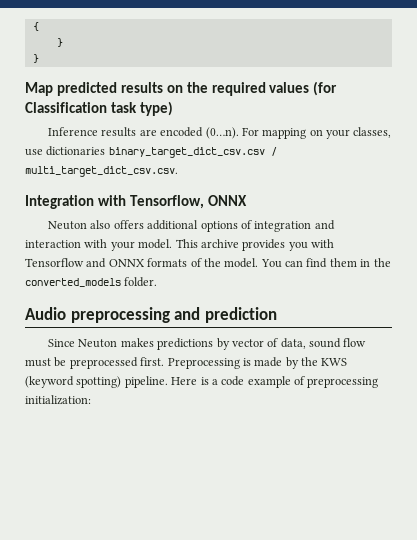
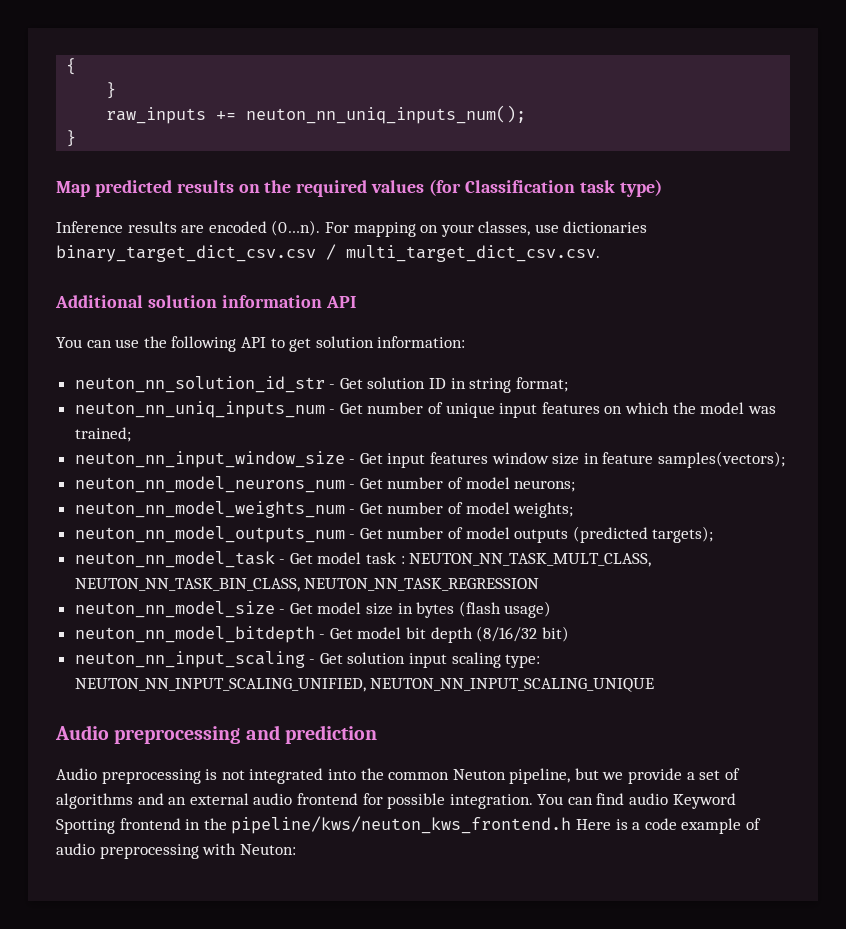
+ raw_inputs += neuton_nn_uniq_inputs_num();
- Integration with Tensorflow, ONNX
- Neuton also offers additional options of integration and interaction with your model. This archive provides you with Tensorflow and ONNX formats of the model. You can find them in the converted_models folder.
+ Additional solution information API
+ You can use the following API to get solution information:
+ neuton_nn_solution_id_str - Get solution ID in string format;
+ neuton_nn_uniq_inputs_num - Get number of unique input features on which the model was trained;
+ neuton_nn_input_window_size - Get input features window size in feature samples(vectors);
+ neuton_nn_model_neurons_num - Get number of model neurons;
+ neuton_nn_model_weights_num - Get number of model weights;
+ neuton_nn_model_outputs_num - Get number of model outputs (predicted targets);
+ neuton_nn_model_task - Get model task : NEUTON_NN_TASK_MULT_CLASS, NEUTON_NN_TASK_BIN_CLASS, NEUTON_NN_TASK_REGRESSION
+ neuton_nn_model_size - Get model size in bytes (flash usage)
+ neuton_nn_model_bitdepth - Get model bit depth (8/16/32 bit)
+ neuton_nn_input_scaling - Get solution input scaling type: NEUTON_NN_INPUT_SCALING_UNIFIED, NEUTON_NN_INPUT_SCALING_UNIQUE
  Audio preprocessing and prediction
- Since Neuton makes predictions by vector of data, sound flow must be preprocessed first. Preprocessing is made by the KWS (keyword spotting) pipeline. Here is a code example of preprocessing initialization:
+ Audio preprocessing is not integrated into the common Neuton pipeline, but we provide a set of algorithms and an external audio frontend for possible integration. You can find audio Keyword Spotting frontend in the pipeline/kws/neuton_kws_frontend.h Here is a code example of audio preprocessing with Neuton:

